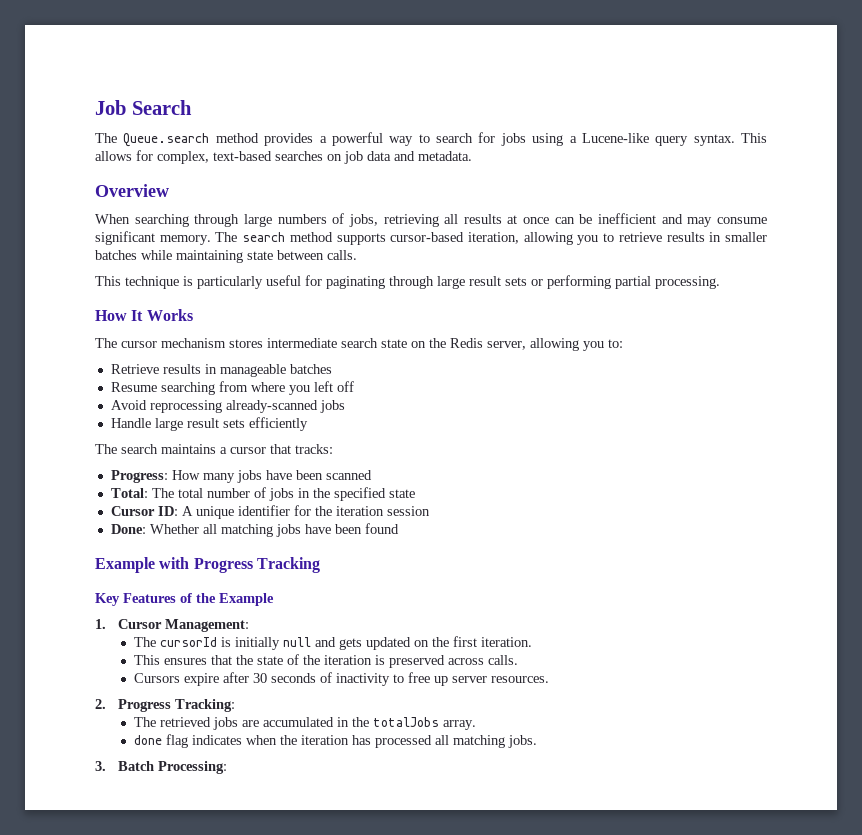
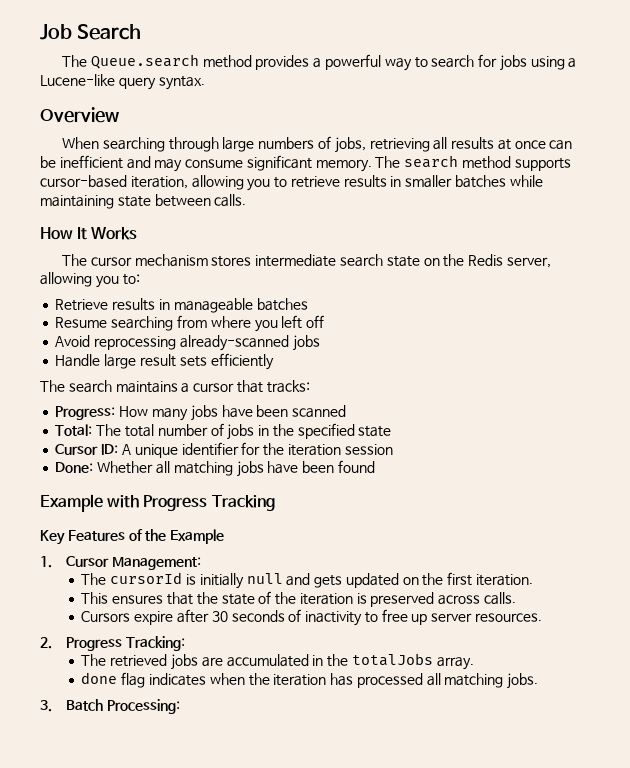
- This allows for complex, text-based searches on job data and metadata.
- This technique is particularly useful for paginating through large result sets or performing partial processing.

